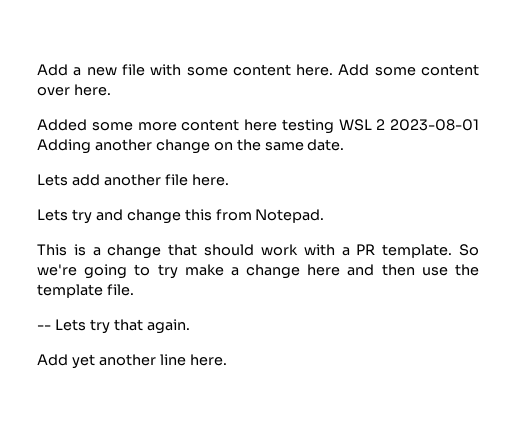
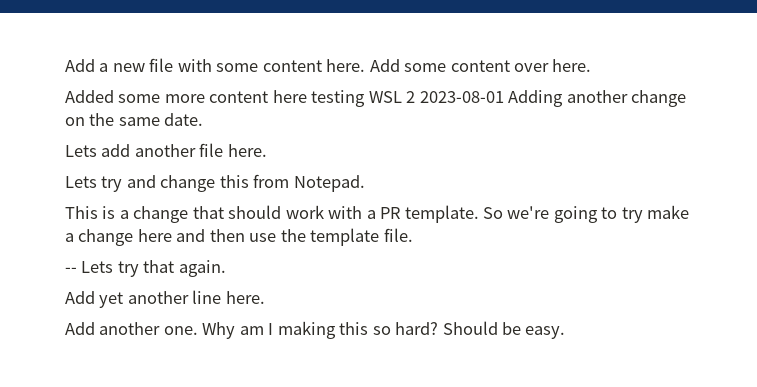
+ Add another one. Why am I making this so hard? Should be easy.

